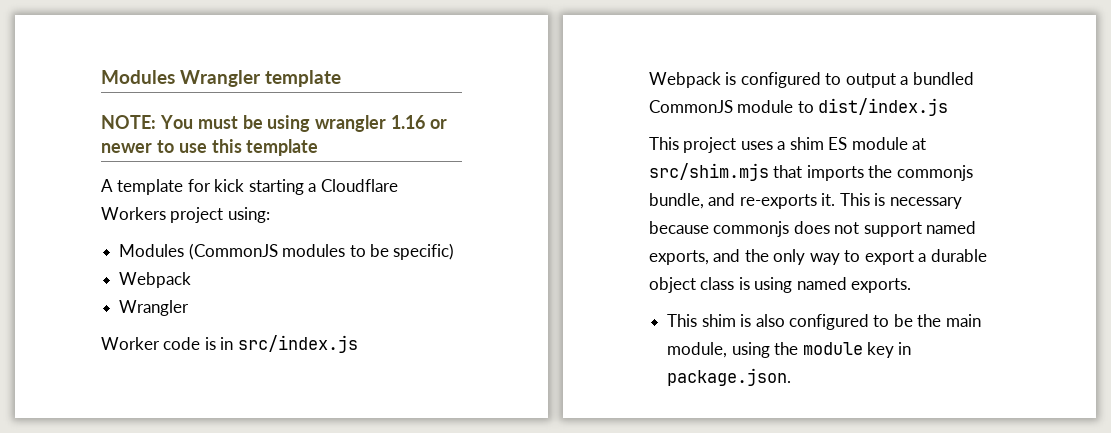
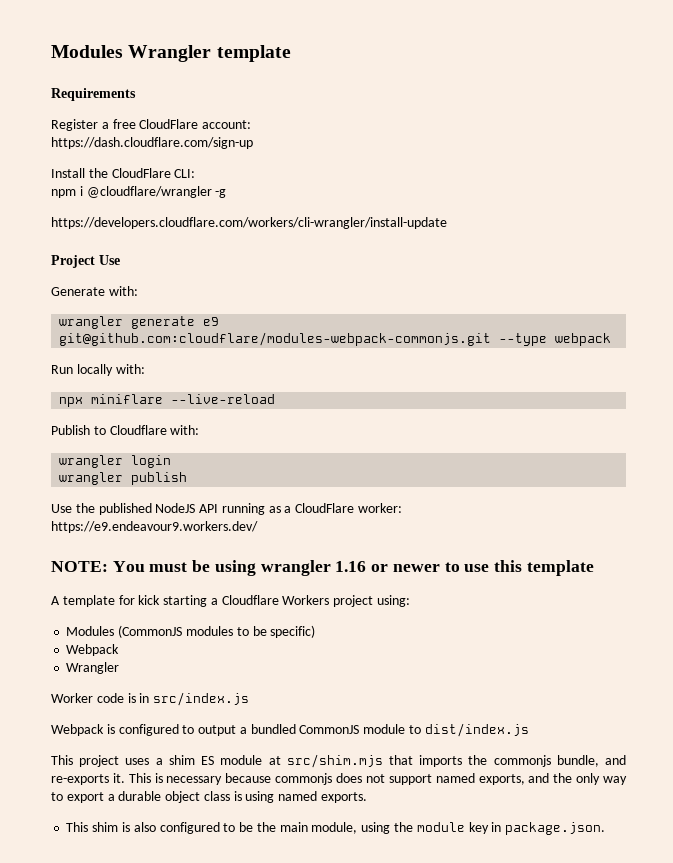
+ Requirements
+ Register a free CloudFlare account:
+ https://dash.cloudflare.com/sign-up
+ Install the CloudFlare CLI:
+ npm i @cloudflare/wrangler -g
+ https://developers.cloudflare.com/workers/cli-wrangler/install-update
+ Project Use
+ Generate with:
+ wrangler generate e9 git@github.com:cloudflare/modules-webpack-commonjs.git --type webpack
+ Run locally with:
+ npx miniflare --live-reload
+ Publish to Cloudflare with:
+ wrangler login
+ wrangler publish
+ Use the published NodeJS API running as a CloudFlare worker:
+ https://e9.endeavour9.workers.dev/

